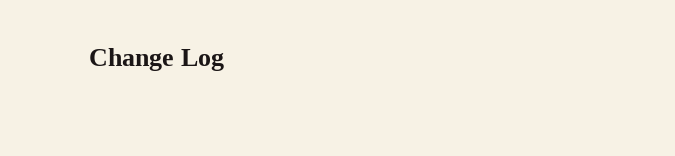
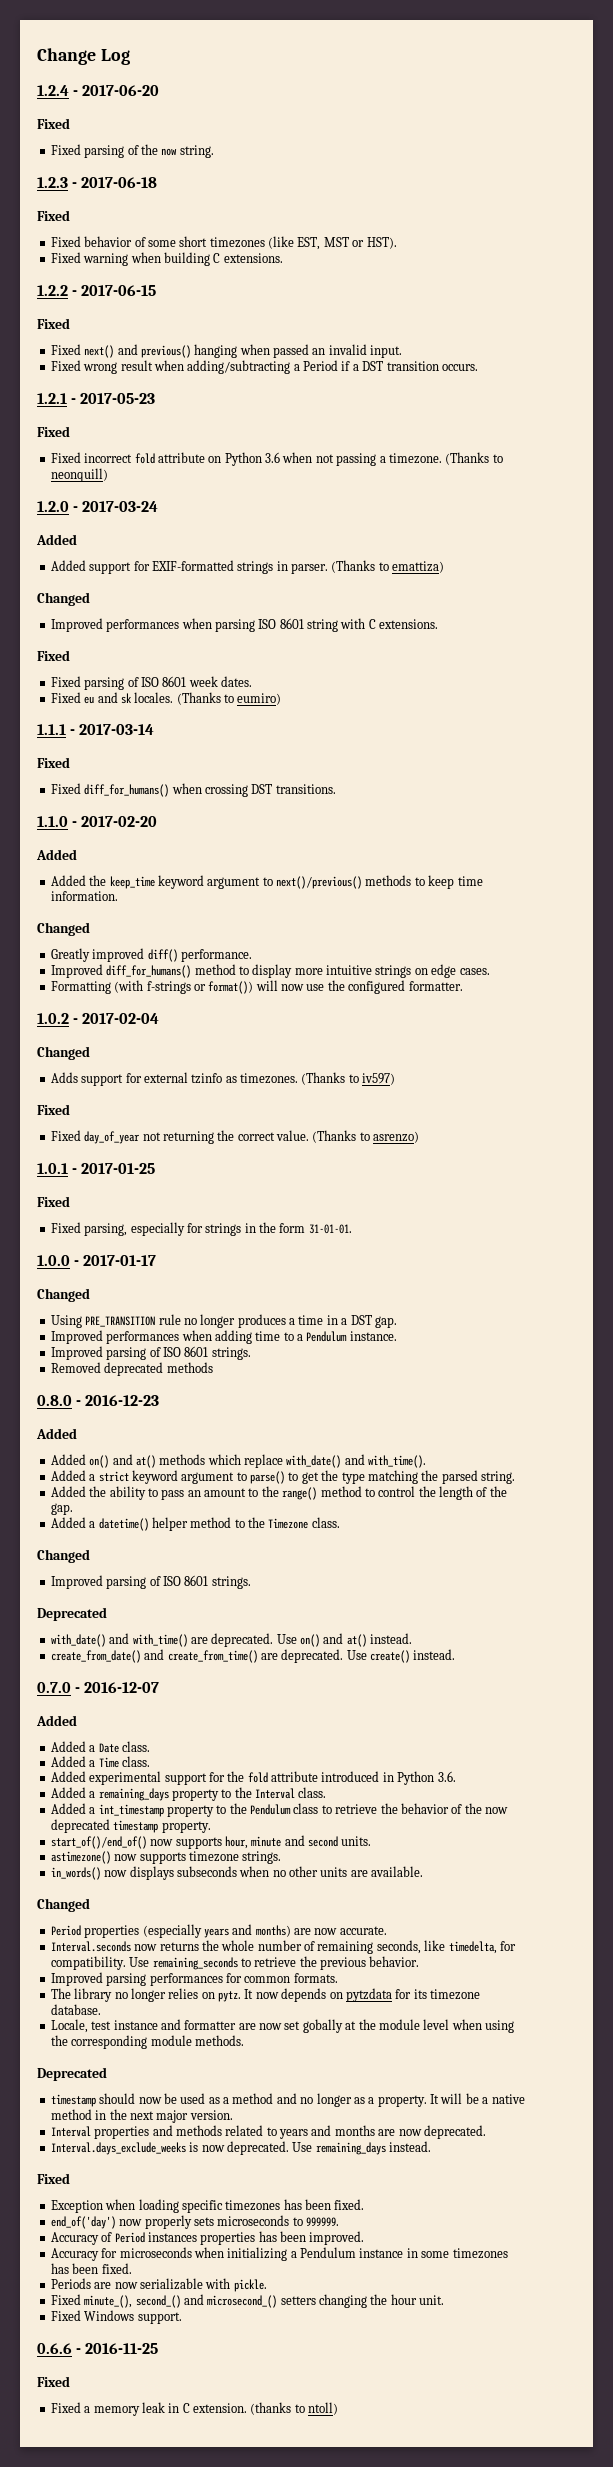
+ 1.2.4 - 2017-06-20
+ Fixed
+ Fixed parsing of the now string.
+ 1.2.3 - 2017-06-18
+ Fixed
+ Fixed behavior of some short timezones (like EST, MST or HST).
+ Fixed warning when building C extensions.
+ 1.2.2 - 2017-06-15
+ Fixed
+ Fixed next() and previous() hanging when passed an invalid input.
+ Fixed wrong result when adding/subtracting a Period if a DST transition occurs.
+ 1.2.1 - 2017-05-23
+ Fixed
+ Fixed incorrect fold attribute on Python 3.6 when not passing a timezone. (Thanks to neonquill)
+ 1.2.0 - 2017-03-24
+ Added
+ Added support for EXIF-formatted strings in parser. (Thanks to emattiza)
+ Changed
+ Improved performances when parsing ISO 8601 string with C extensions.
+ Fixed
+ Fixed parsing of ISO 8601 week dates.
+ Fixed eu and sk locales. (Thanks to eumiro)
+ 1.1.1 - 2017-03-14
+ Fixed
+ Fixed diff_for_humans() when crossing DST transitions.
+ 1.1.0 - 2017-02-20
+ Added
+ Added the keep_time keyword argument to next()/previous() methods to keep time information.
+ Changed
+ Greatly improved diff() performance.
+ Improved diff_for_humans() method to display more intuitive strings on edge cases.
+ Formatting (with f-strings or format()) will now use the configured formatter.
+ 1.0.2 - 2017-02-04
+ Changed
+ Adds support for external tzinfo as timezones. (Thanks to iv597)
+ Fixed
+ Fixed day_of_year not returning the correct value. (Thanks to asrenzo)
+ 1.0.1 - 2017-01-25
+ Fixed
+ Fixed parsing, especially for strings in the form 31-01-01.
+ 1.0.0 - 2017-01-17
+ Changed
+ Using PRE_TRANSITION rule no longer produces a time in a DST gap.
+ Improved performances when adding time to a Pendulum instance.
+ Improved parsing of ISO 8601 strings.
+ Removed deprecated methods
+ 0.8.0 - 2016-12-23
+ Added
+ Added on() and at() methods which replace with_date() and with_time().
+ Added a strict keyword argument to parse() to get the type matching the parsed string.
+ Added the ability to pass an amount to the range() method to control the length of the gap.
+ Added a datetime() helper method to the Timezone class.
+ Changed
+ Improved parsing of ISO 8601 strings.
+ Deprecated
+ with_date() and with_time() are deprecated. Use on() and at() instead.
+ create_from_date() and create_from_time() are deprecated. Use create() instead.
+ 0.7.0 - 2016-12-07
+ Added
+ Added a Date class.
+ Added a Time class.
+ Added experimental support for the fold attribute introduced in Python 3.6.
+ Added a remaining_days property to the Interval class.
+ Added a int_timestamp property to the Pendulum class to retrieve the behavior of the now deprecated timestamp property.
+ start_of()/end_of() now supports hour, minute and second units.
+ astimezone() now supports timezone strings.
+ in_words() now displays subseconds when no other units are available.
+ Changed
+ Period properties (especially years and months) are now accurate.
+ Interval.seconds now returns the whole number of remaining seconds, like timedelta, for compatibility. Use remaining_seconds to retrieve the previous behavior.
+ Improved parsing performances for common formats.
+ The library no longer relies on pytz. It now depends on pytzdata for its timezone database.
+ Locale, test instance and formatter are now set gobally at the module level when using the corresponding module methods.
+ Deprecated
+ timestamp should now be used as a method and no longer as a property. It will be a native method in the next major version.
+ Interval properties and methods related to years and months are now deprecated.
+ Interval.days_exclude_weeks is now deprecated. Use remaining_days instead.
+ Fixed
+ Exception when loading specific timezones has been fixed.
+ end_of('day') now properly sets microseconds to 999999.
+ Accuracy of Period instances properties has been improved.
+ Accuracy for microseconds when initializing a Pendulum instance in some timezones has been fixed.
+ Periods are now serializable with pickle.
+ Fixed minute_(), second_() and microsecond_() setters changing the hour unit.
+ Fixed Windows support.
+ 0.6.6 - 2016-11-25
+ Fixed
+ Fixed a memory leak in C extension. (thanks to ntoll)

